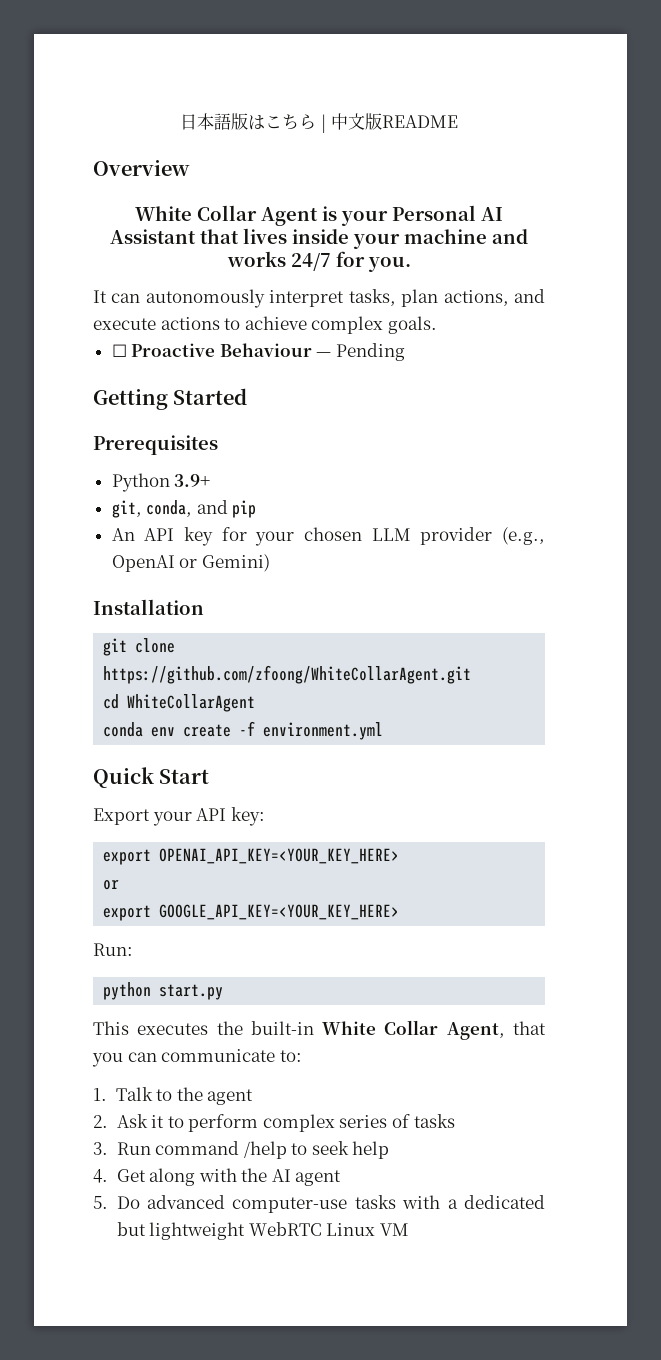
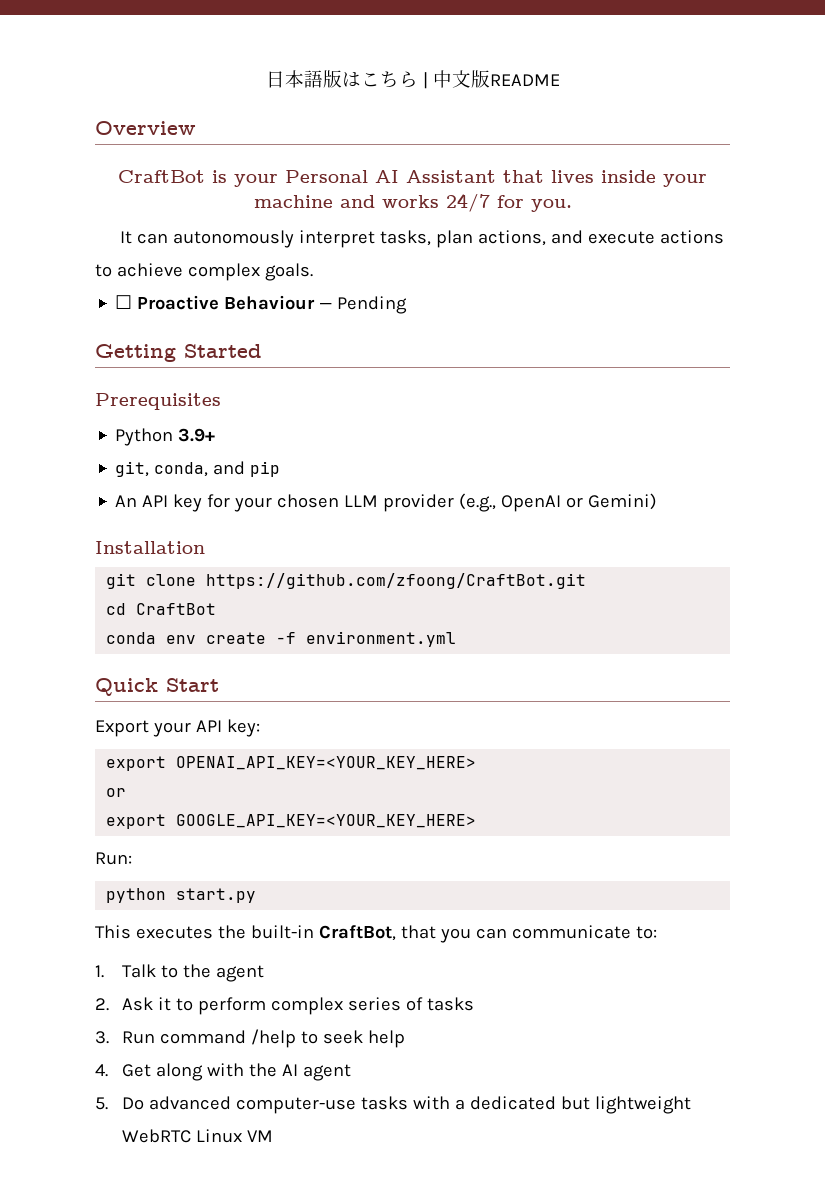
- White Collar Agent is your Personal AI Assistant that lives inside your machine and works 24/7 for you.
+ CraftBot is your Personal AI Assistant that lives inside your machine and works 24/7 for you.
- git clone https://github.com/zfoong/WhiteCollarAgent.git
+ git clone https://github.com/zfoong/CraftBot.git
- cd WhiteCollarAgent
+ cd CraftBot
- This executes the built-in White Collar Agent, that you can communicate to:
+ This executes the built-in CraftBot, that you can communicate to:

